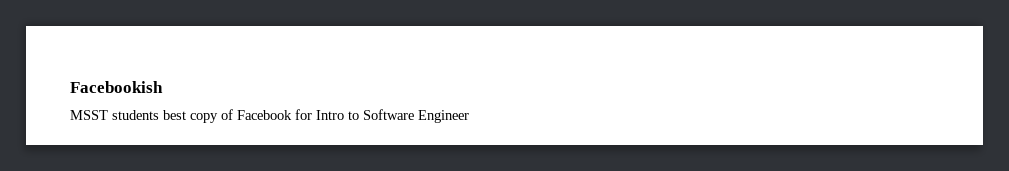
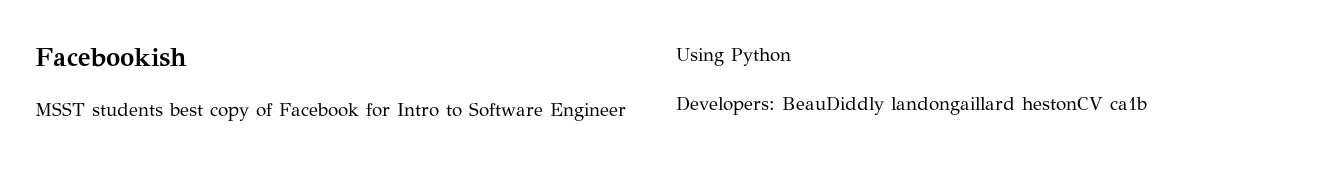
- MSST students best copy of Facebook for Intro to Software Engineer
+ MSST students best copy of Facebook for Intro to Software Engineer Using Python
+ Developers: BeauDiddly landongaillard hestonCV ca1b

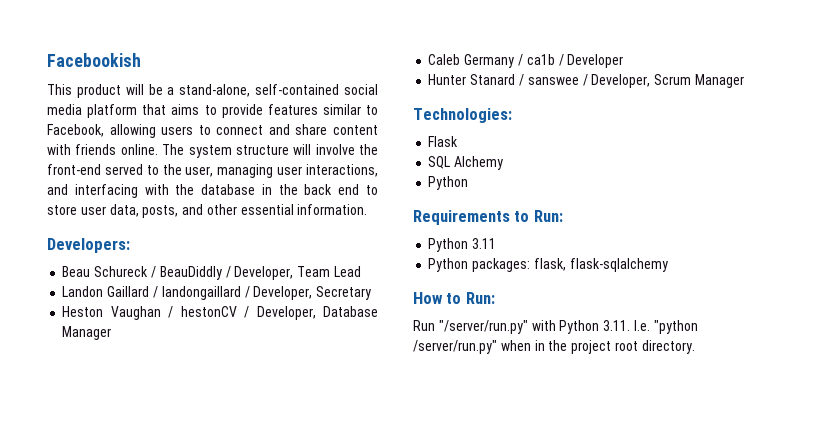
- MSST students best copy of Facebook for Intro to Software Engineer Using Python
- Developers: BeauDiddly landongaillard hestonCV ca1b
+ This product will be a stand-alone, self-contained social media platform that aims to provide features similar to Facebook, allowing users to connect and share content with friends online. The system structure will involve the front-end served to the user, managing user interactions, and interfacing with the database in the back end to store user data, posts, and other essential information.
+ Developers:
+ Beau Schureck / BeauDiddly / Developer, Team Lead
+ Landon Gaillard / landongaillard / Developer, Secretary
+ Heston Vaughan / hestonCV / Developer, Database Manager
+ Caleb Germany / ca1b / Developer
+ Hunter Stanard / sanswee / Developer, Scrum Manager
+ Technologies:
+ Flask
+ SQL Alchemy
+ Python
+ Requirements to Run:
+ Python 3.11
+ Python packages: flask, flask-sqlalchemy
+ How to Run:
+ Run "/server/run.py" with Python 3.11. I.e. "python /server/run.py" when in the project root directory.

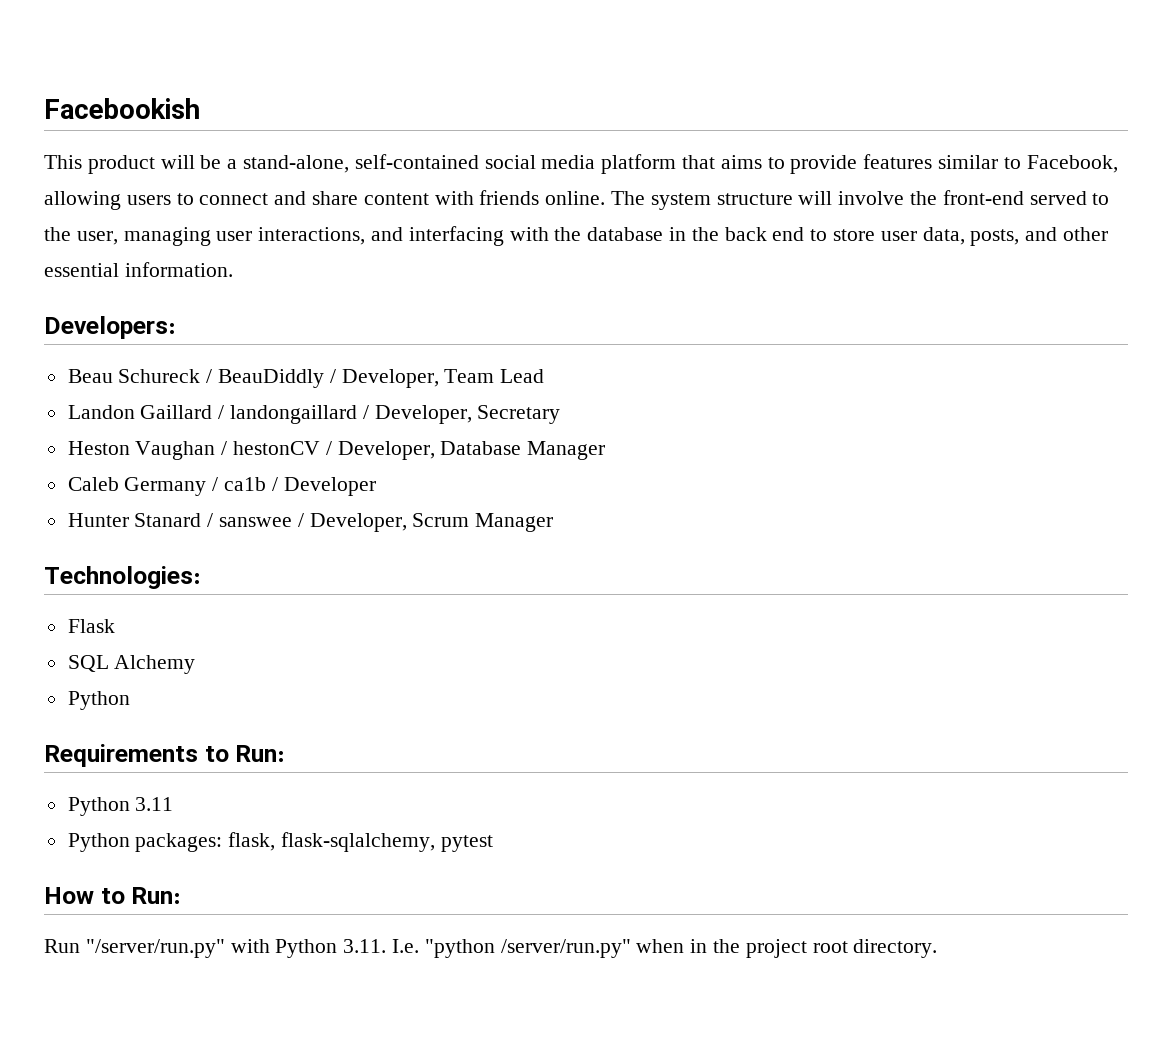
- Python packages: flask, flask-sqlalchemy
+ Python packages: flask, flask-sqlalchemy, pytest

